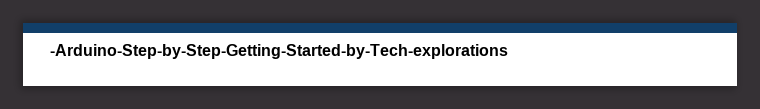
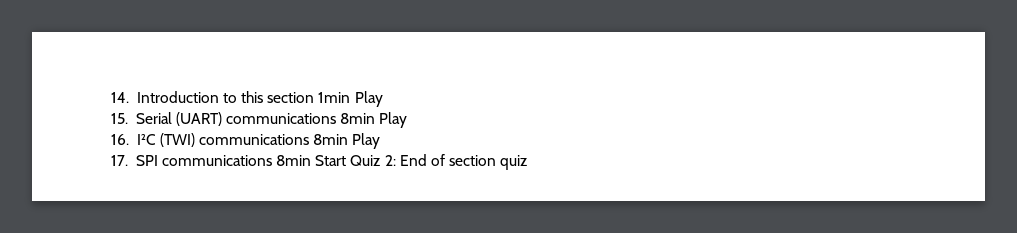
- -Arduino-Step-by-Step-Getting-Started-by-Tech-explorations
+ 14. Introduction to this section 1min Play
+ 15. Serial (UART) communications 8min Play
+ 16. I²C (TWI) communications 8min Play
+ 17. SPI communications 8min Start Quiz 2: End of section quiz

